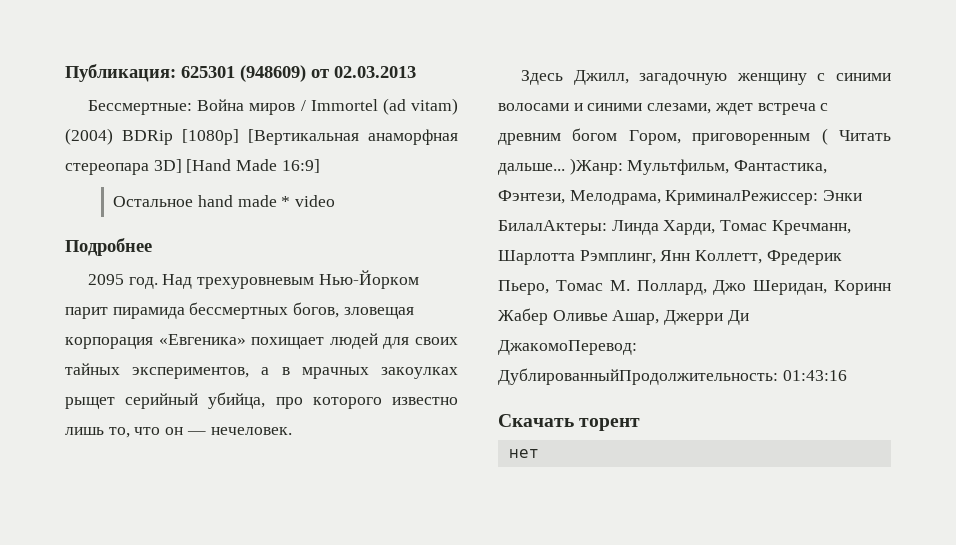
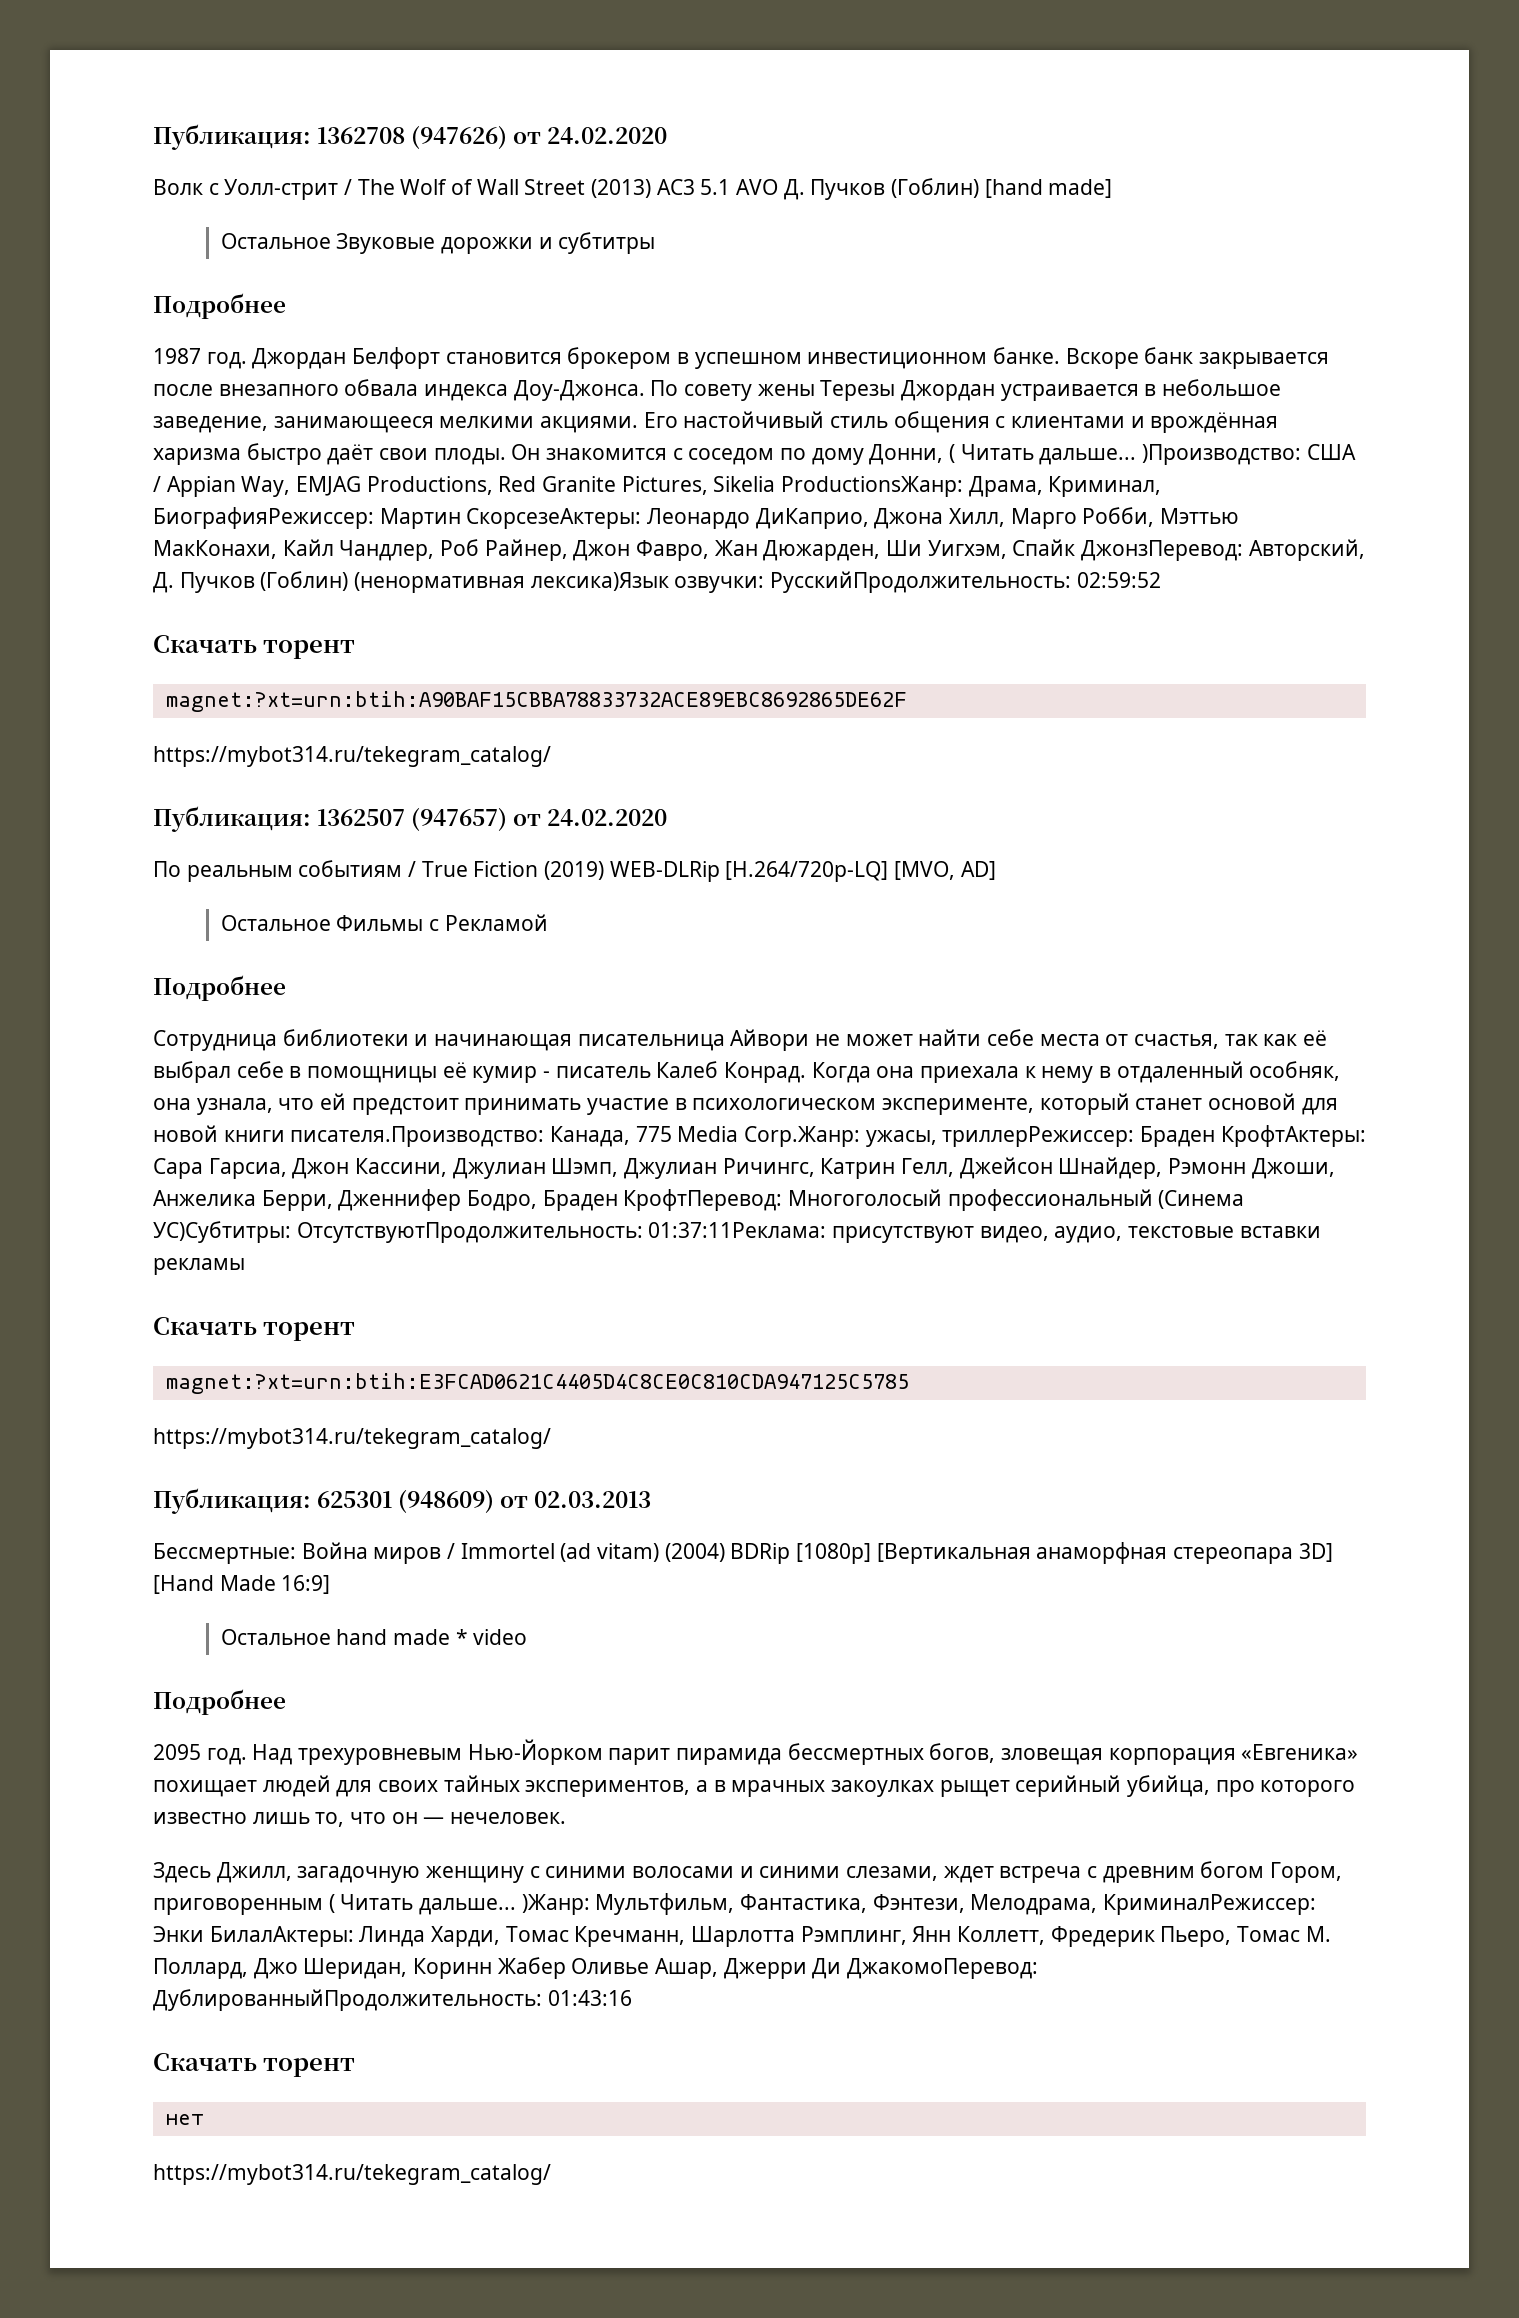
+ Публикация: 1362708 (947626) от 24.02.2020
+ Волк с Уолл-стрит / The Wolf of Wall Street (2013) AC3 5.1 AVO Д. Пучков (Гоблин) [hand made]
+ Остальное Звуковые дорожки и субтитры
+ Подробнее
+ 1987 год. Джордан Белфорт становится брокером в успешном инвестиционном банке. Вскоре банк закрывается после внезапного обвала индекса Доу-Джонса. По совету жены Терезы Джордан устраивается в небольшое заведение, занимающееся мелкими акциями. Его настойчивый стиль общения с клиентами и врождённая харизма быстро даёт свои плоды. Он знакомится с соседом по дому Донни, ( Читать дальше... )Производство: США / Appian Way, EMJAG Productions, Red Granite Pictures, Sikelia ProductionsЖанр: Драма, Криминал, БиографияРежиссер: Мартин СкорсезеАктеры: Леонардо ДиКаприо, Джона Хилл, Марго Робби, Мэттью МакКонахи, Кайл Чандлер, Роб Райнер, Джон Фавро, Жан Дюжарден, Ши Уигхэм, Спайк ДжонзПеревод: Авторский, Д. Пучков (Гоблин) (ненормативная лексика)Язык озвучки: РусскийПродолжительность: 02:59:52
+ Скачать торент
+ magnet:?xt=urn:btih:A90BAF15CBBA78833732ACE89EBC8692865DE62F
+ https://mybot314.ru/tekegram_catalog/
+ Публикация: 1362507 (947657) от 24.02.2020
+ По реальным событиям / True Fiction (2019) WEB-DLRip [H.264/720p-LQ] [MVO, AD]
+ Остальное Фильмы с Рекламой
+ Подробнее
+ Сотрудница библиотеки и начинающая писательница Айвори не может найти себе места от счастья, так как её выбрал себе в помощницы её кумир - писатель Калеб Конрад. Когда она приехала к нему в отдаленный особняк, она узнала, что ей предстоит принимать участие в психологическом эксперименте, который станет основой для новой книги писателя.Производство: Канада, 775 Media Corp.Жанр: ужасы, триллерРежиссер: Браден КрофтАктеры: Сара Гарсиа, Джон Кассини, Джулиан Шэмп, Джулиан Ричингс, Катрин Гелл, Джейсон Шнайдер, Рэмонн Джоши, Анжелика Берри, Дженнифер Бодро, Браден КрофтПеревод: Многоголосый профессиональный (Синема УС)Субтитры: ОтсутствуютПродолжительность: 01:37:11Реклама: присутствуют видео, аудио, текстовые вставки рекламы
+ Скачать торент
+ magnet:?xt=urn:btih:E3FCAD0621C4405D4C8CE0C810CDA947125C5785
+ https://mybot314.ru/tekegram_catalog/
  нет
+ https://mybot314.ru/tekegram_catalog/

